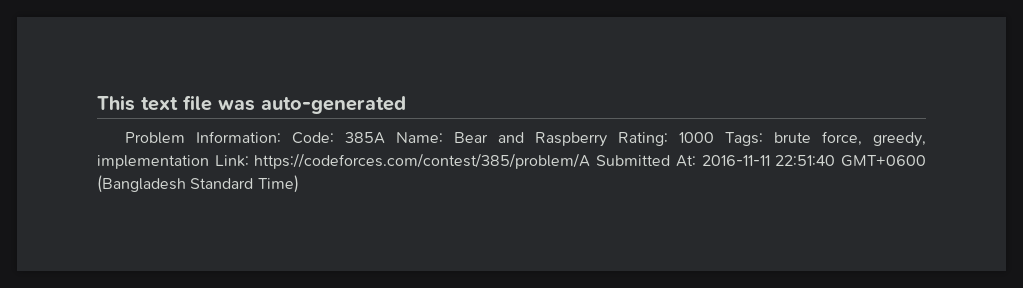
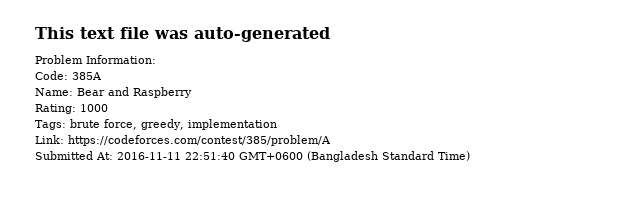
- Problem Information: Code: 385A Name: Bear and Raspberry Rating: 1000 Tags: brute force, greedy, implementation Link: https://codeforces.com/contest/385/problem/A Submitted At: 2016-11-11 22:51:40 GMT+0600 (Bangladesh Standard Time)
+ Problem Information:
+ Code: 385A
+ Name: Bear and Raspberry
+ Rating: 1000
+ Tags: brute force, greedy, implementation
+ Link: https://codeforces.com/contest/385/problem/A
+ Submitted At: 2016-11-11 22:51:40 GMT+0600 (Bangladesh Standard Time)

